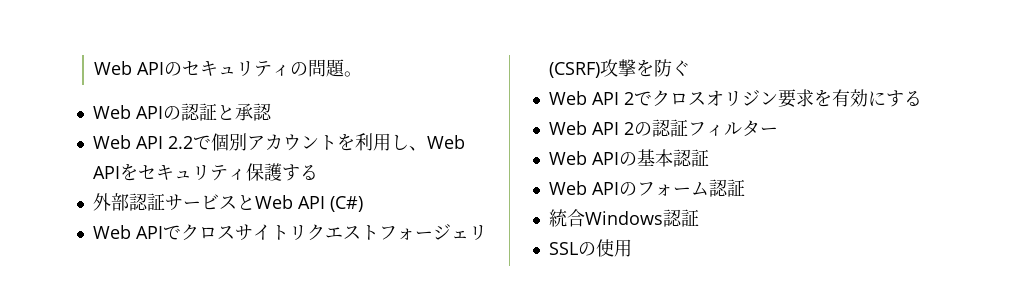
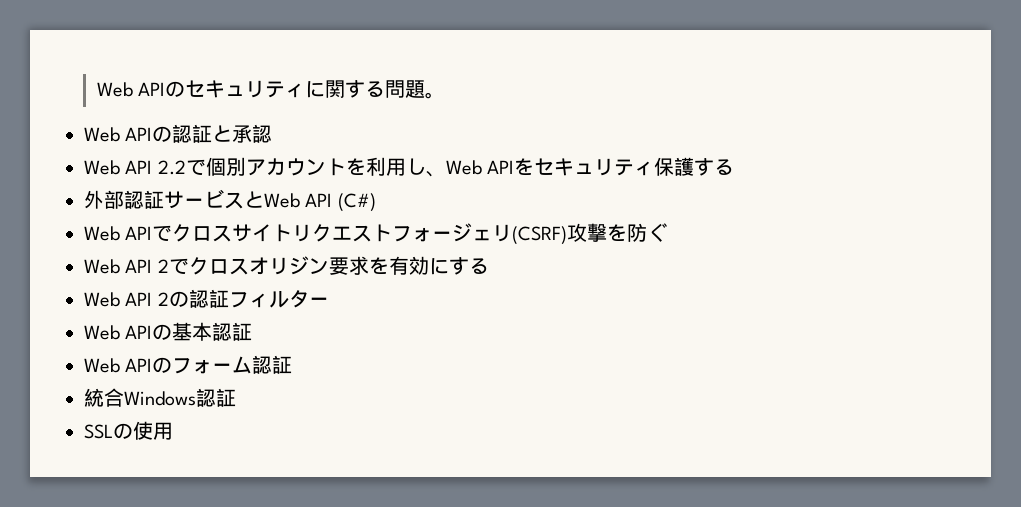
- Web APIのセキュリティの問題。
+ Web APIのセキュリティに関する問題。

